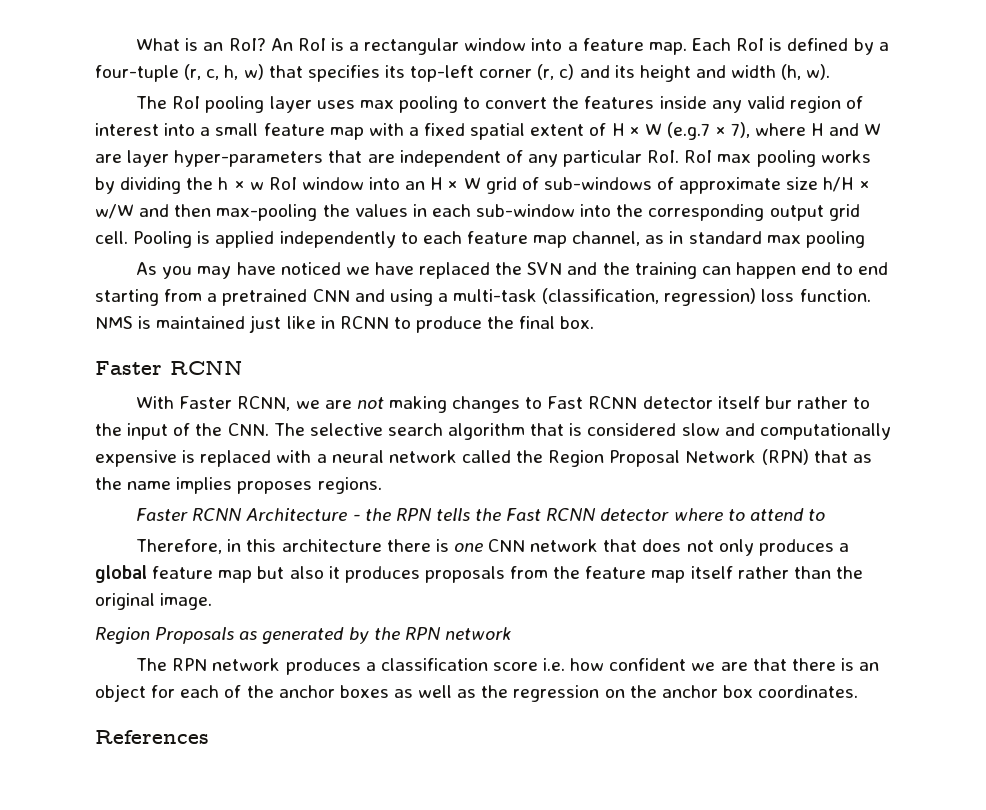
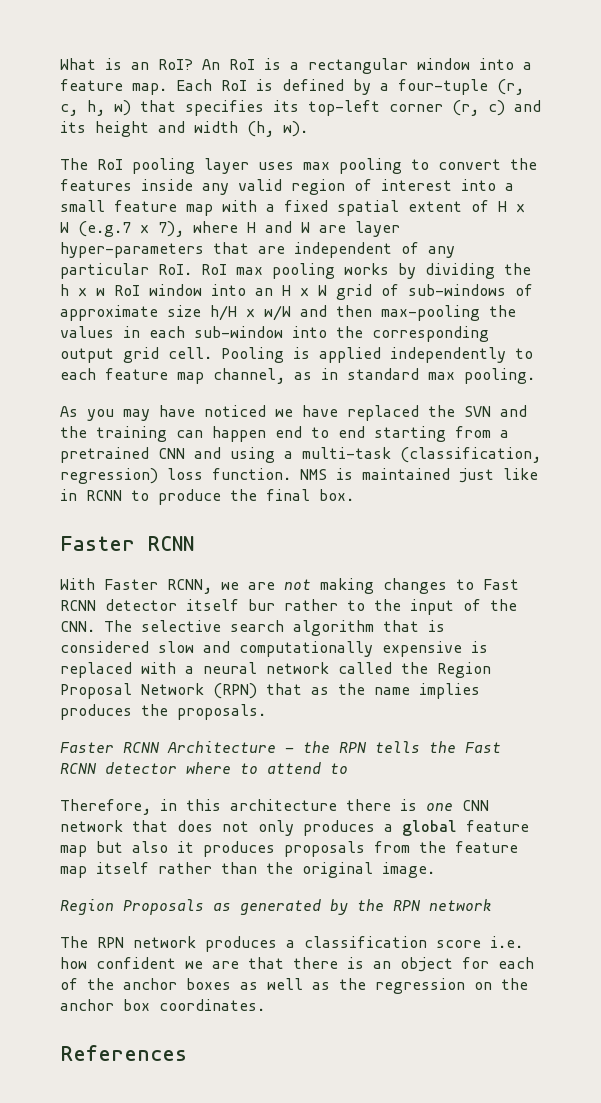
- Pooling is applied independently to each feature map channel, as in standard max pooling
+ Pooling is applied independently to each feature map channel, as in standard max pooling.
- With Faster RCNN, we are not making changes to Fast RCNN detector itself bur rather to the input of the CNN. The selective search algorithm that is considered slow and computationally expensive is replaced with a neural network called the Region Proposal Network (RPN) that as the name implies proposes regions.
+ With Faster RCNN, we are not making changes to Fast RCNN detector itself bur rather to the input of the CNN. The selective search algorithm that is considered slow and computationally expensive is replaced with a neural network called the Region Proposal Network (RPN) that as the name implies produces the proposals.

